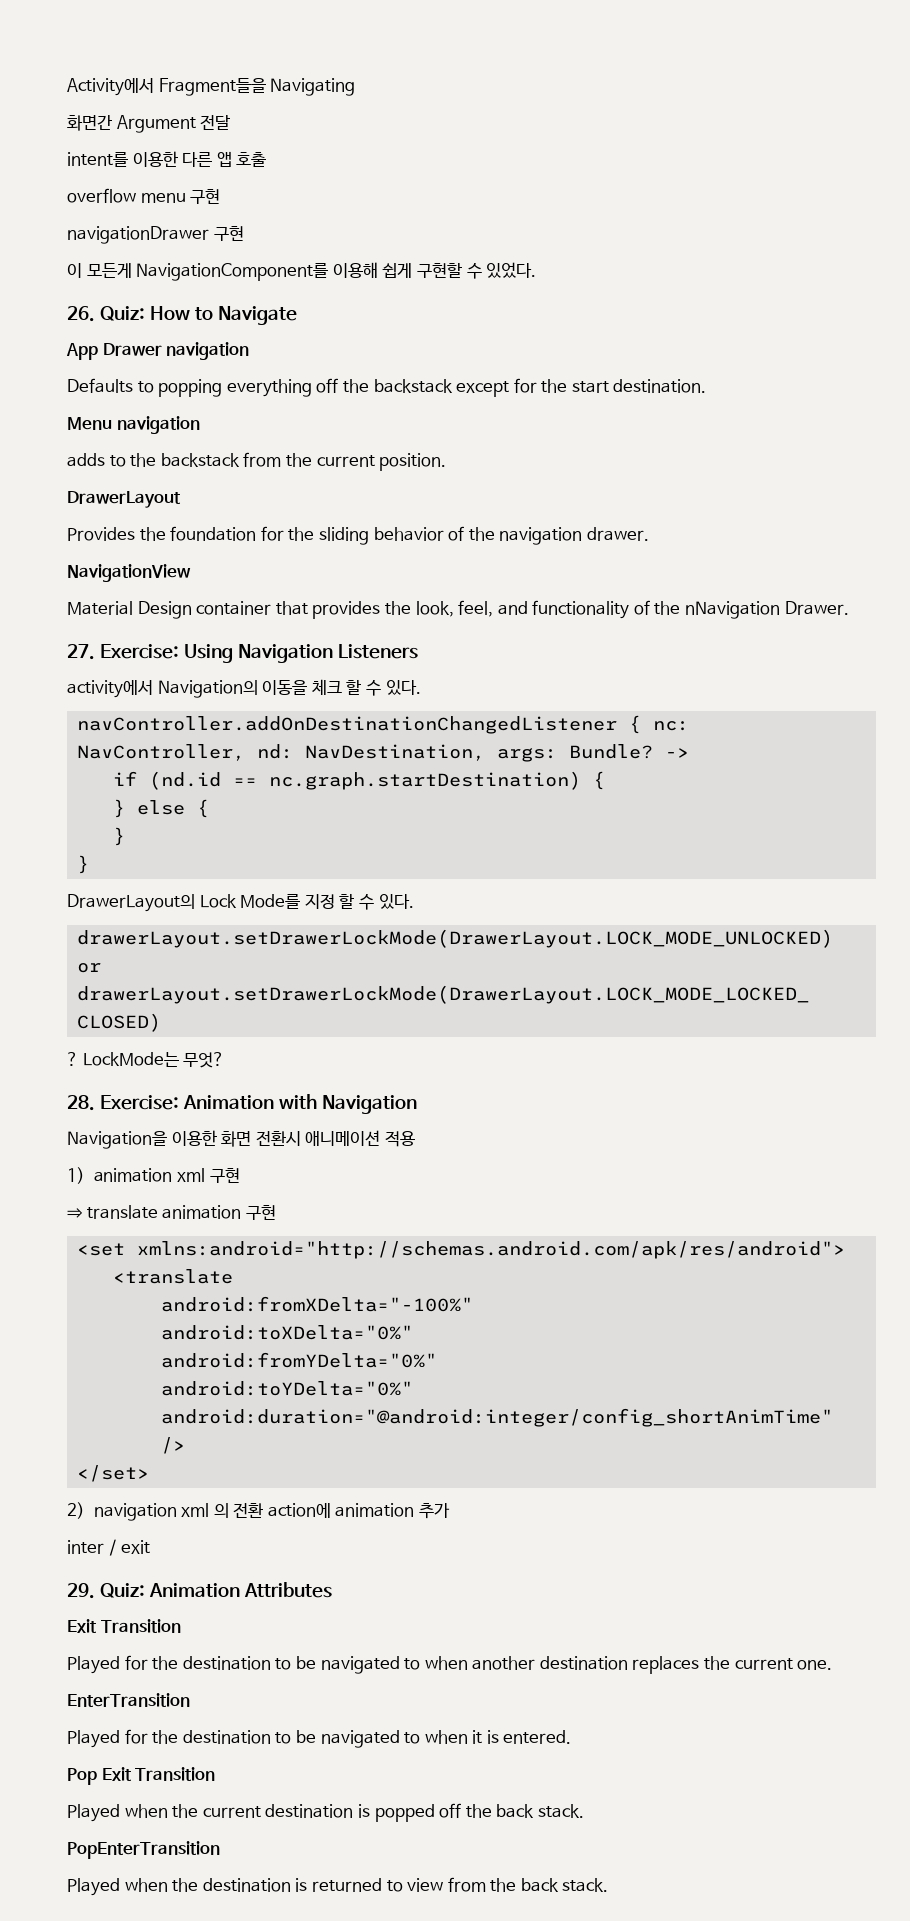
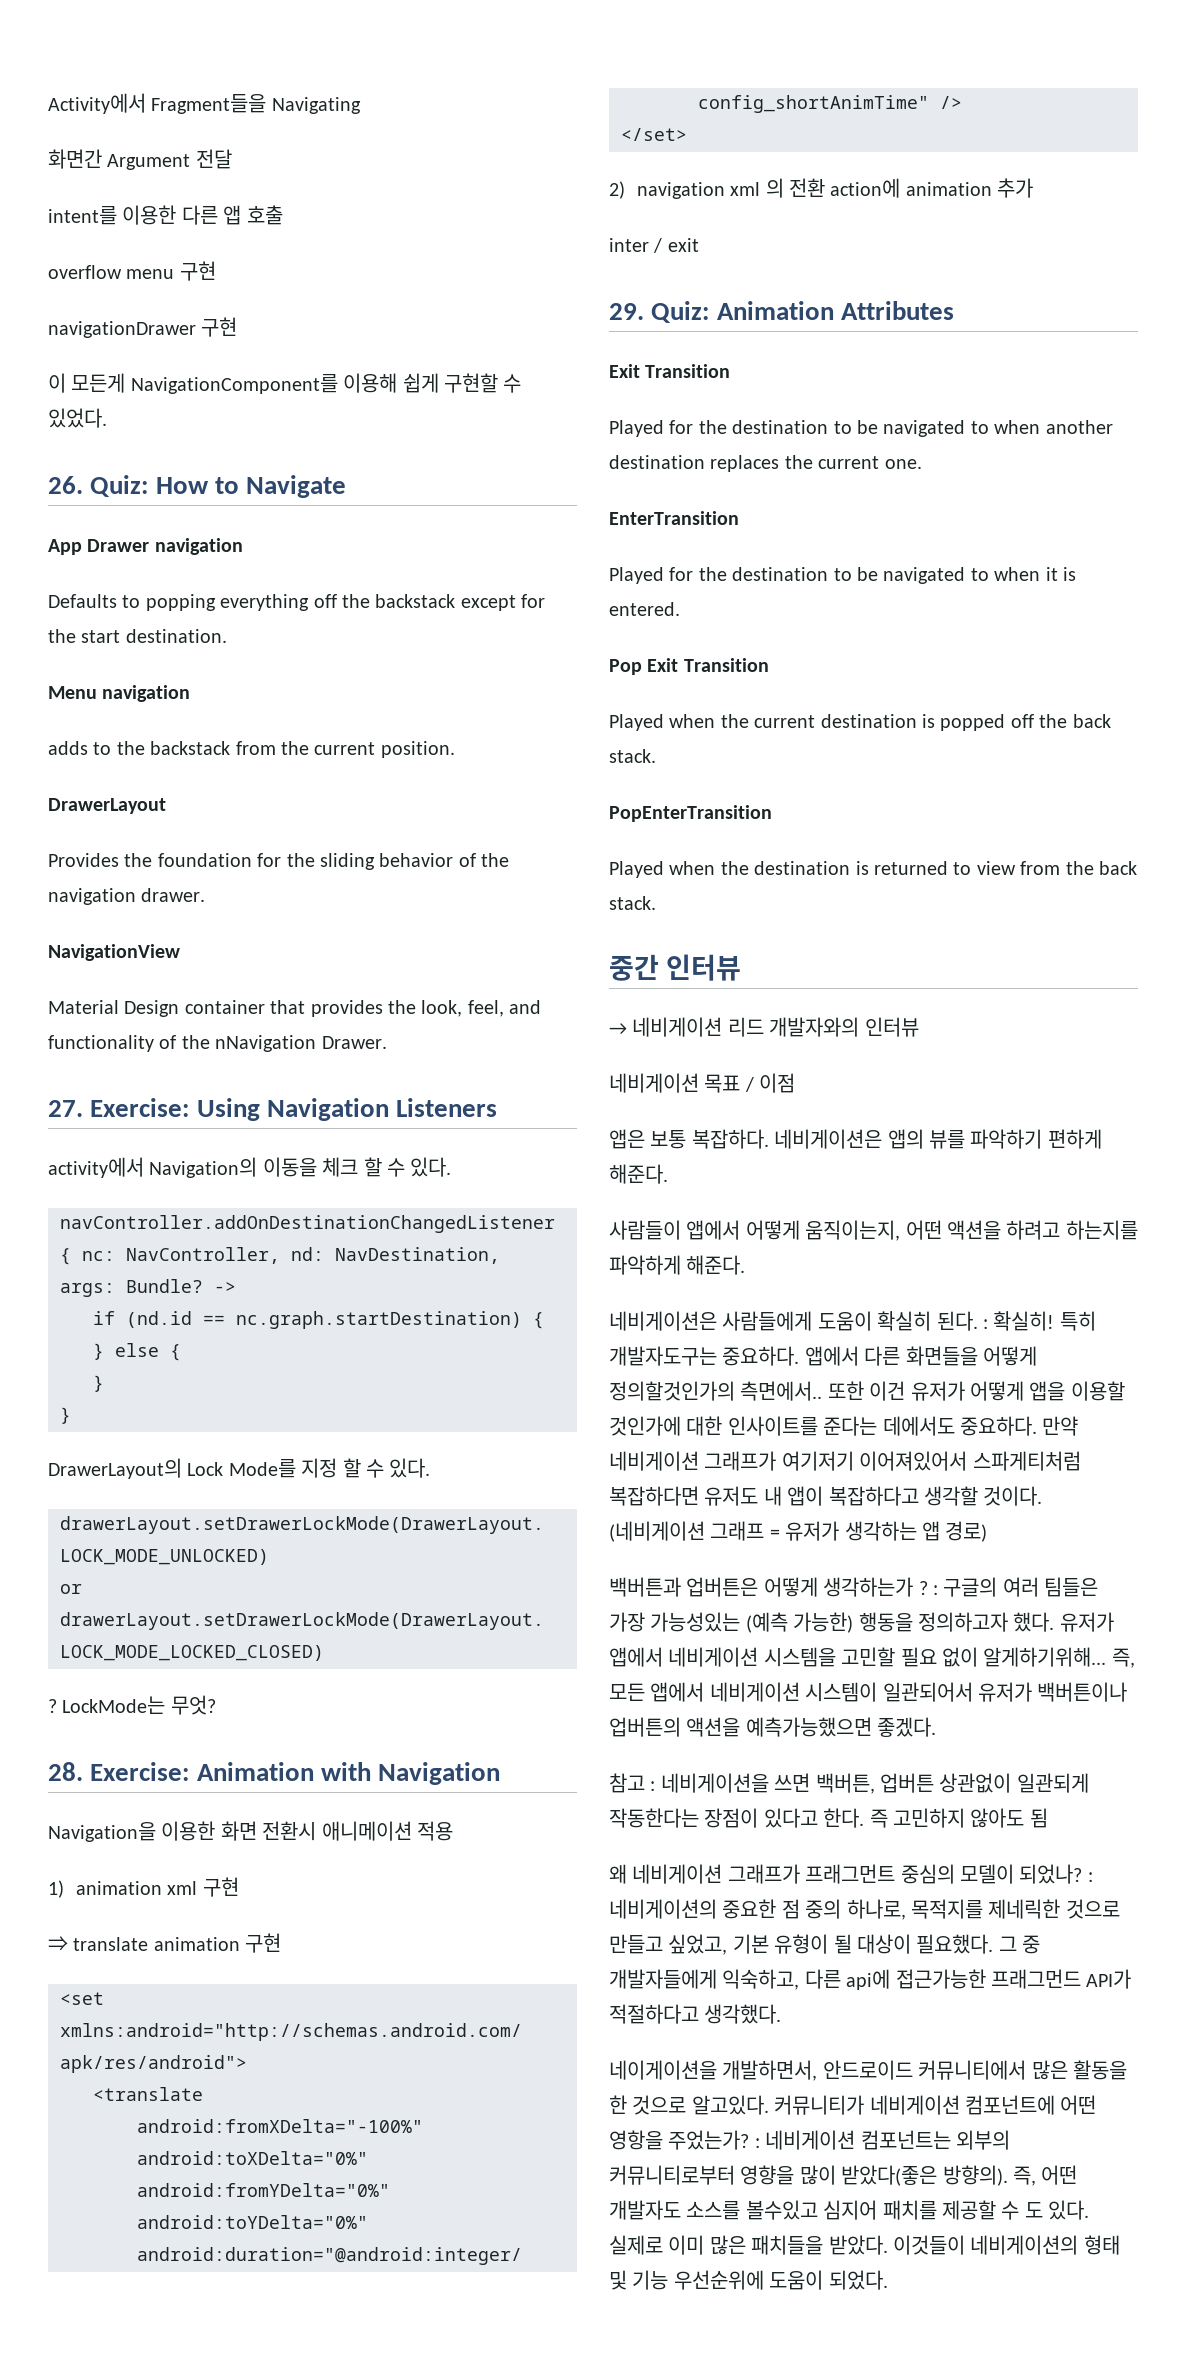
+ 중간 인터뷰
+ → 네비게이션 리드 개발자와의 인터뷰
+ 네비게이션 목표 / 이점
+ 앱은 보통 복잡하다. 네비게이션은 앱의 뷰를 파악하기 편하게 해준다.
+ 사람들이 앱에서 어떻게 움직이는지, 어떤 액션을 하려고 하는지를 파악하게 해준다.
+ 네비게이션은 사람들에게 도움이 확실히 된다. : 확실히! 특히 개발자도구는 중요하다. 앱에서 다른 화면들을 어떻게 정의할것인가의 측면에서.. 또한 이건 유저가 어떻게 앱을 이용할 것인가에 대한 인사이트를 준다는 데에서도 중요하다. 만약 네비게이션 그래프가 여기저기 이어져있어서 스파게티처럼 복잡하다면 유저도 내 앱이 복잡하다고 생각할 것이다. (네비게이션 그래프 = 유저가 생각하는 앱 경로)
+ 백버튼과 업버튼은 어떻게 생각하는가 ? : 구글의 여러 팀들은 가장 가능성있는 (예측 가능한) 행동을 정의하고자 했다. 유저가 앱에서 네비게이션 시스템을 고민할 필요 없이 알게하기위해... 즉, 모든 앱에서 네비게이션 시스템이 일관되어서 유저가 백버튼이나 업버튼의 액션을 예측가능했으면 좋겠다.
+ 참고 : 네비게이션을 쓰면 백버튼, 업버튼 상관없이 일관되게 작동한다는 장점이 있다고 한다. 즉 고민하지 않아도 됨
+ 왜 네비게이션 그래프가 프래그먼트 중심의 모델이 되었나? : 네비게이션의 중요한 점 중의 하나로, 목적지를 제네릭한 것으로 만들고 싶었고, 기본 유형이 될 대상이 필요했다. 그 중 개발자들에게 익숙하고, 다른 api에 접근가능한 프래그먼드 API가 적절하다고 생각했다.
+ 네이게이션을 개발하면서, 안드로이드 커뮤니티에서 많은 활동을 한 것으로 알고있다. 커뮤니티가 네비게이션 컴포넌트에 어떤 영항을 주었는가? : 네비게이션 컴포넌트는 외부의 커뮤니티로부터 영향을 많이 받았다(좋은 방향의). 즉, 어떤 개발자도 소스를 볼수있고 심지어 패치를 제공할 수 도 있다. 실제로 이미 많은 패치들을 받았다. 이것들이 네비게이션의 형태 및 기능 우선순위에 도움이 되었다.

